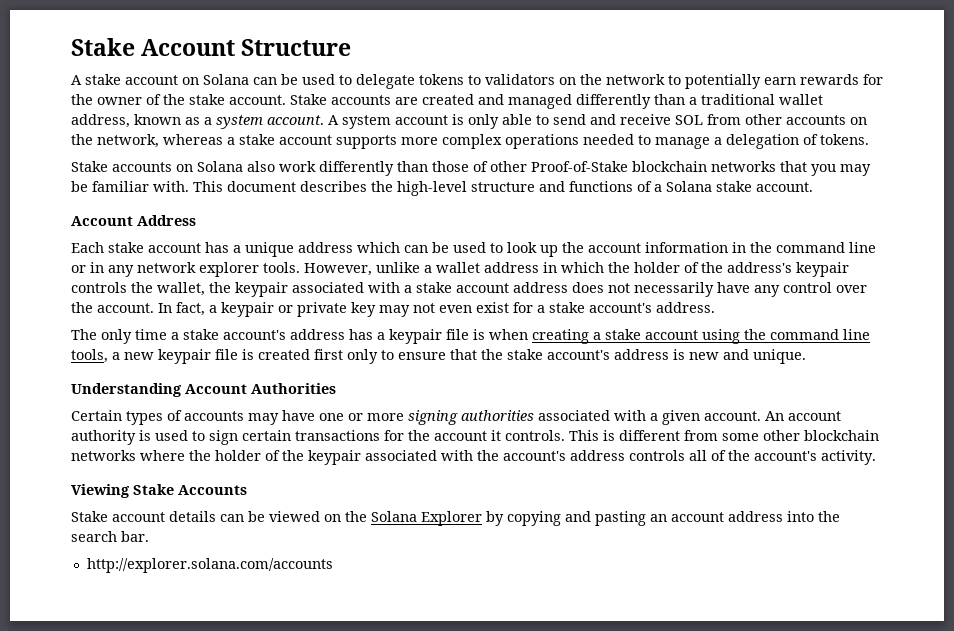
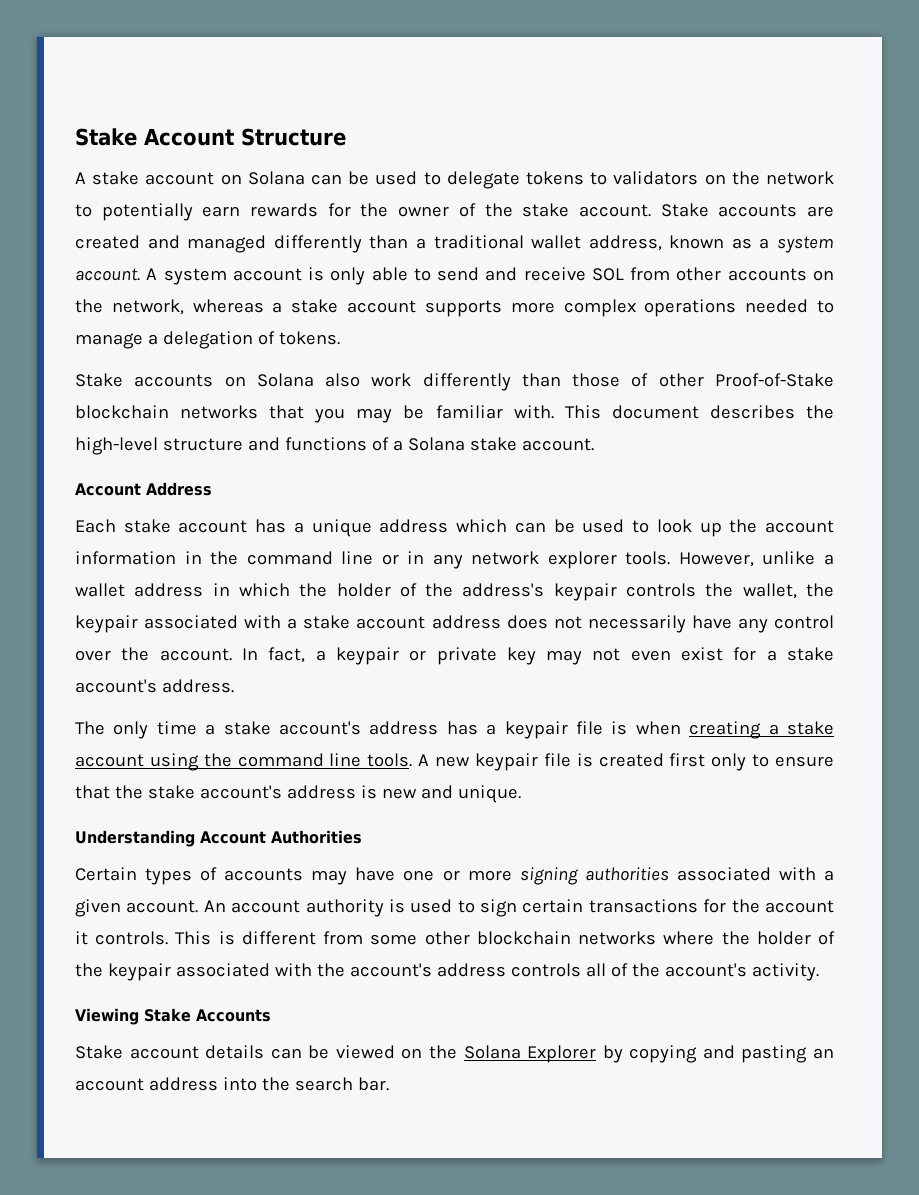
- The only time a stake account's address has a keypair file is when creating a stake account using the command line tools, a new keypair file is created first only to ensure that the stake account's address is new and unique.
+ The only time a stake account's address has a keypair file is when creating a stake account using the command line tools. A new keypair file is created first only to ensure that the stake account's address is new and unique.
- http://explorer.solana.com/accounts

